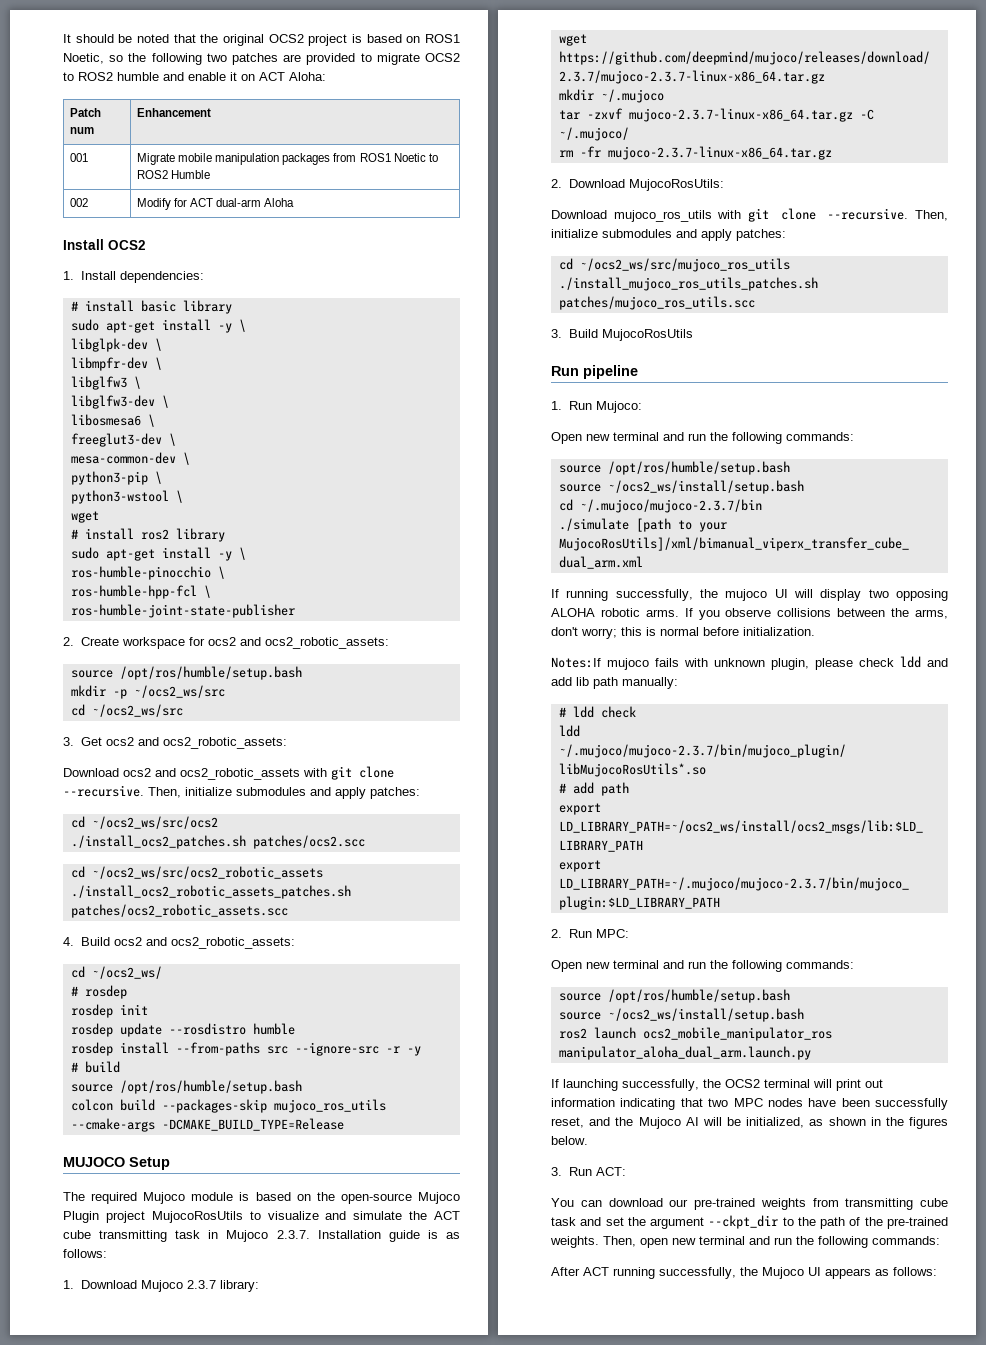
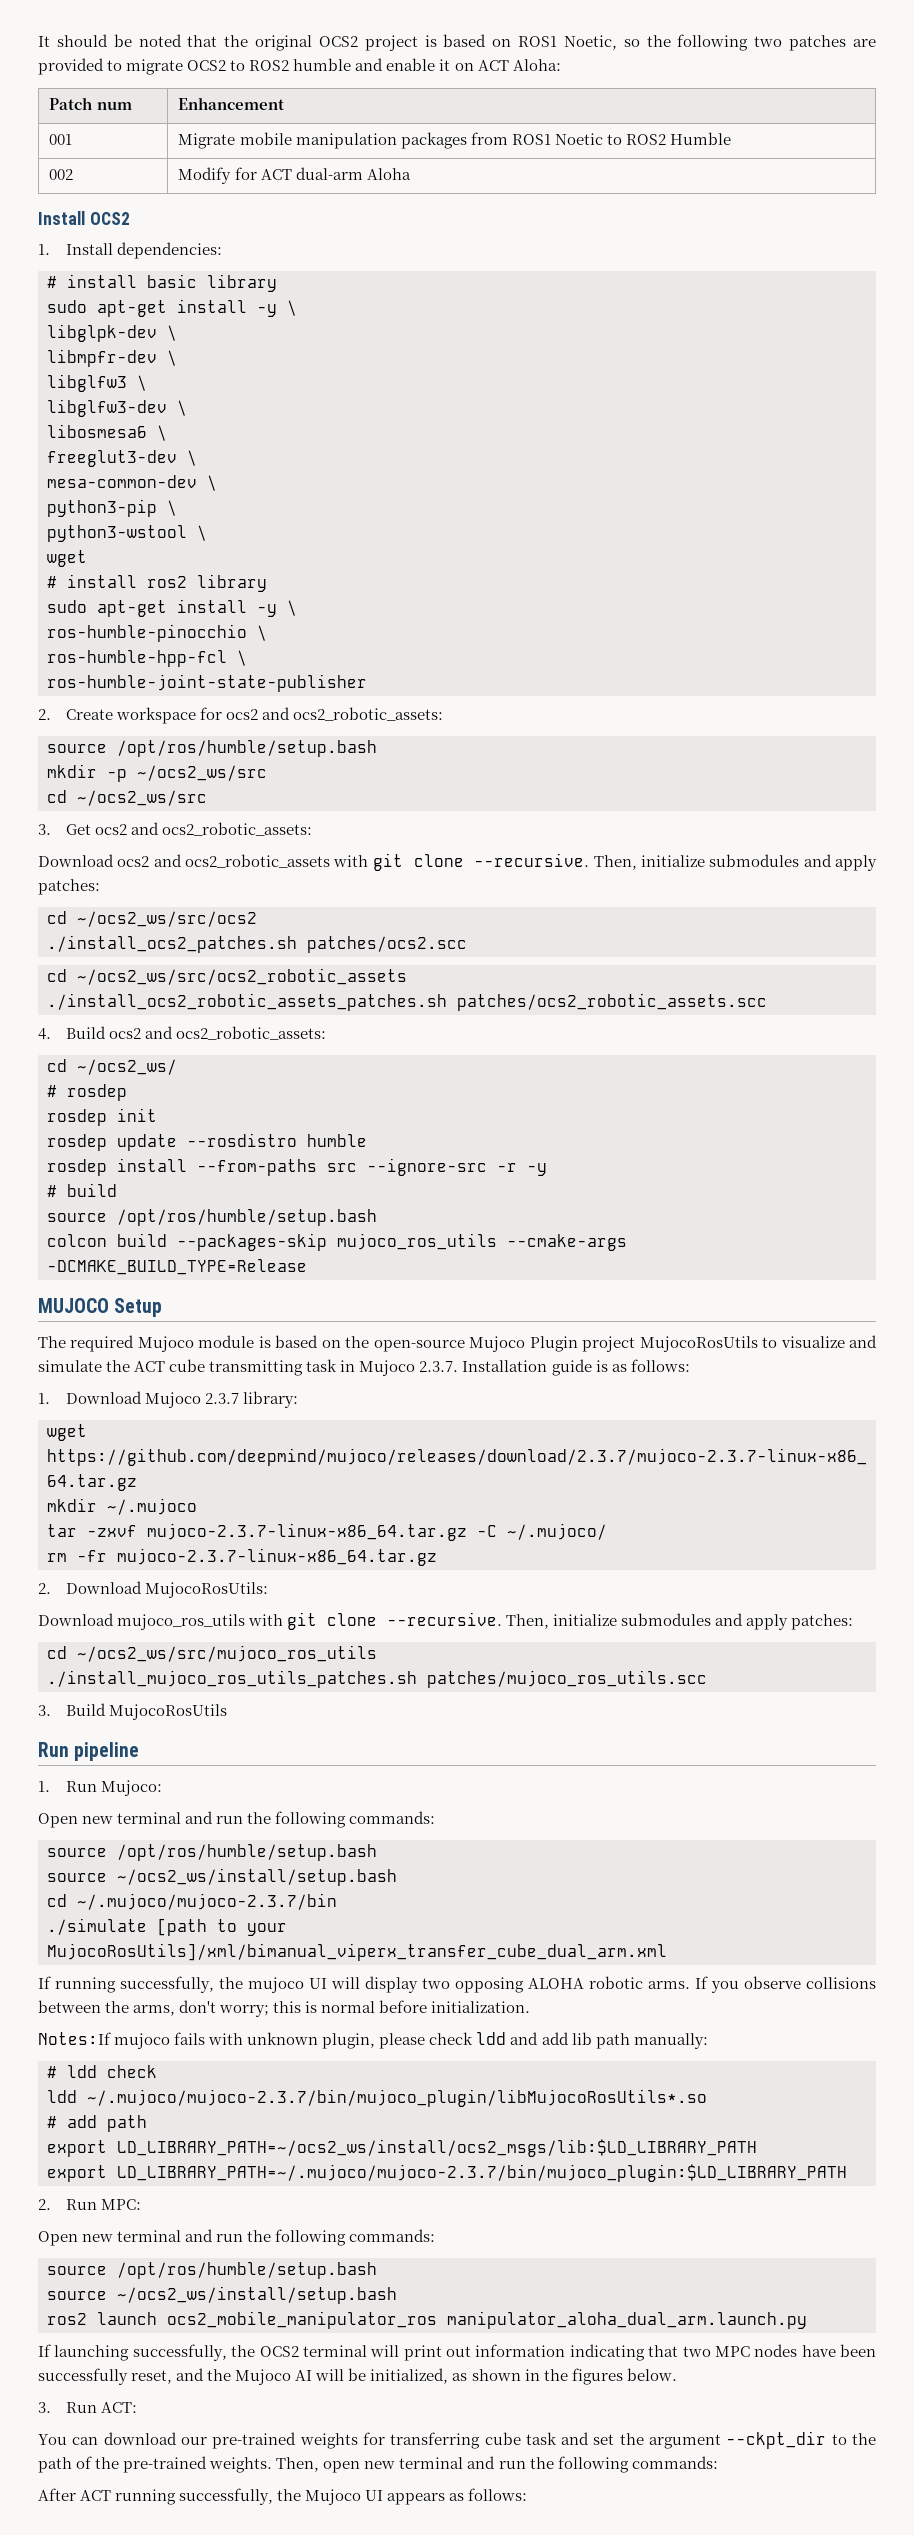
- You can download our pre-trained weights from transmitting cube task and set the argument --ckpt_dir to the path of the pre-trained weights.
+ You can download our pre-trained weights for transferring cube task and set the argument --ckpt_dir to the path of the pre-trained weights.

